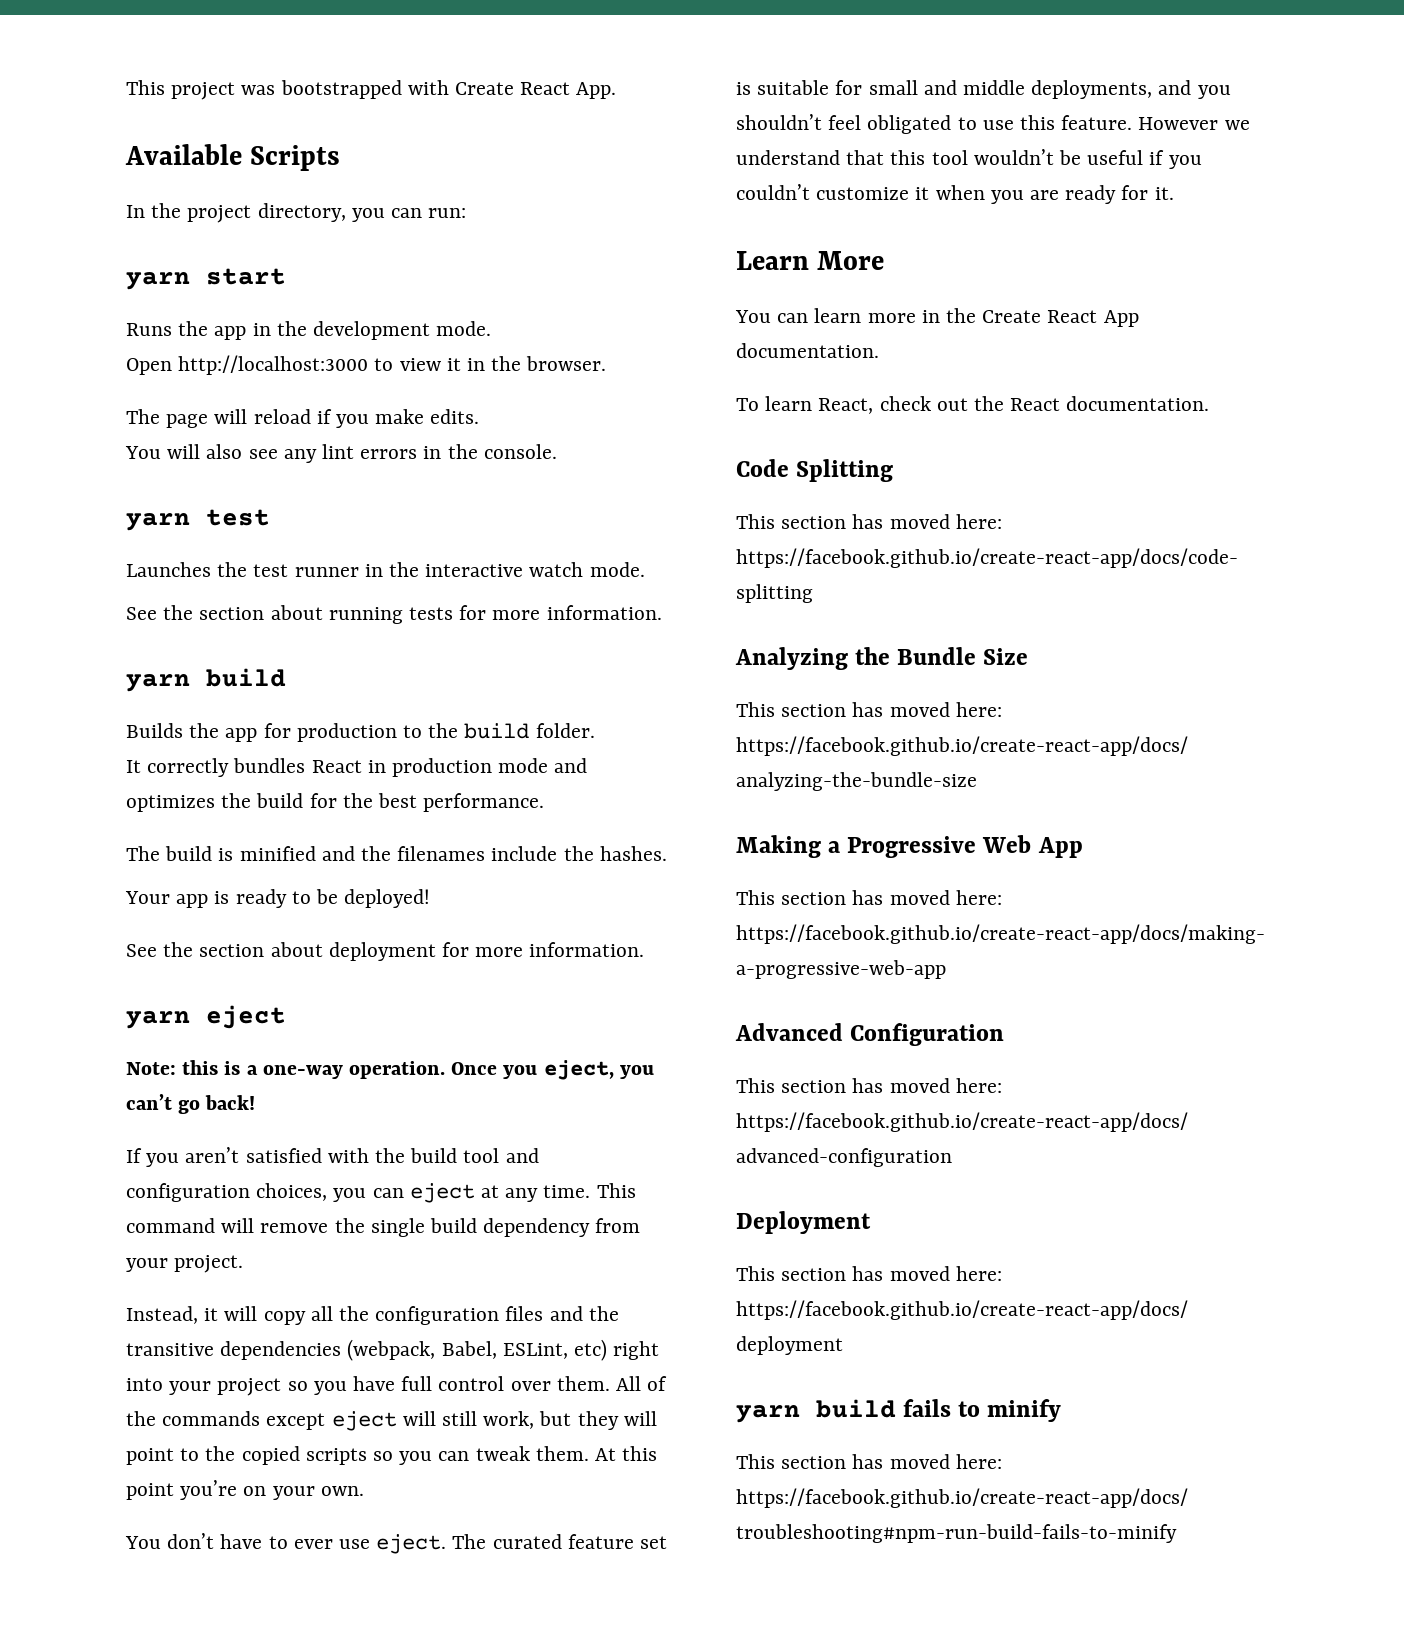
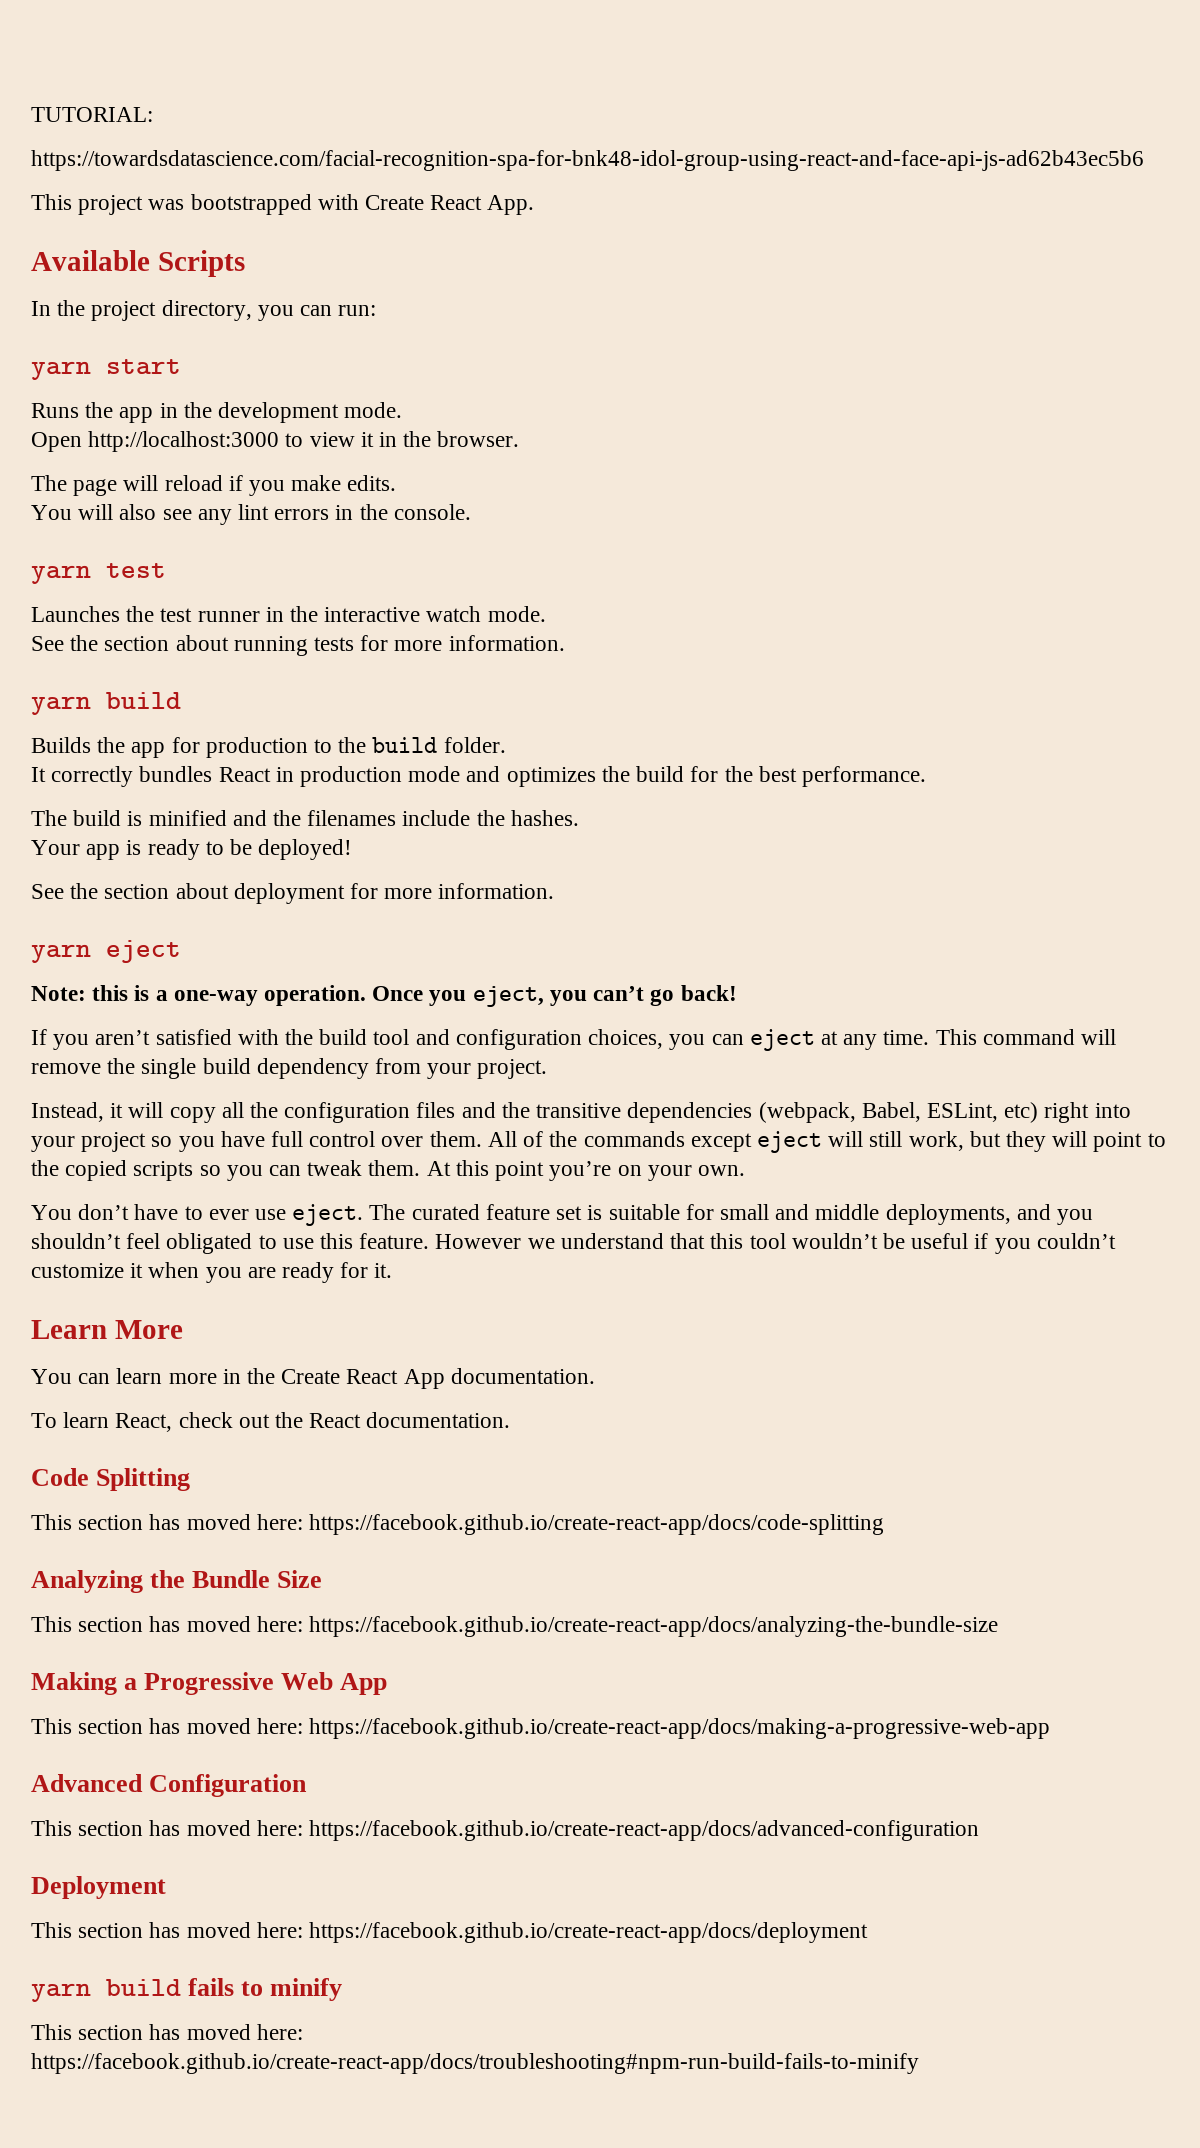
+ TUTORIAL:
+ https://towardsdatascience.com/facial-recognition-spa-for-bnk48-idol-group-using-react-and-face-api-js-ad62b43ec5b6

